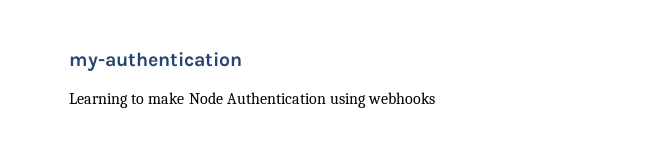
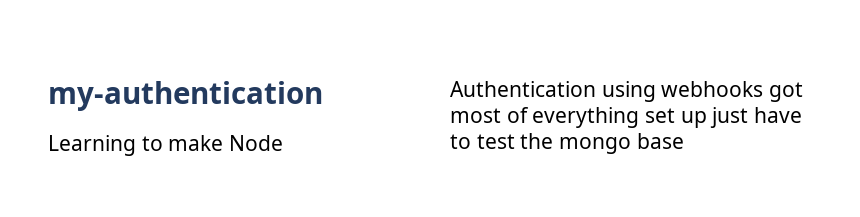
- Learning to make Node Authentication using webhooks
+ Learning to make Node Authentication using webhooks got most of everything set up just have to test the mongo base

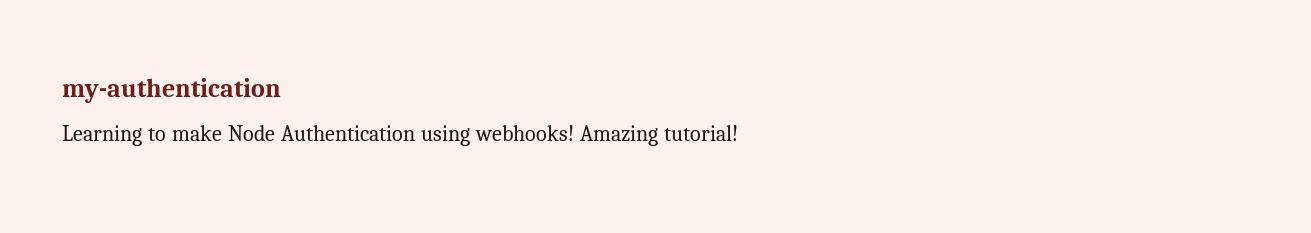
- Learning to make Node Authentication using webhooks got most of everything set up just have to test the mongo base
+ Learning to make Node Authentication using webhooks! Amazing tutorial!

